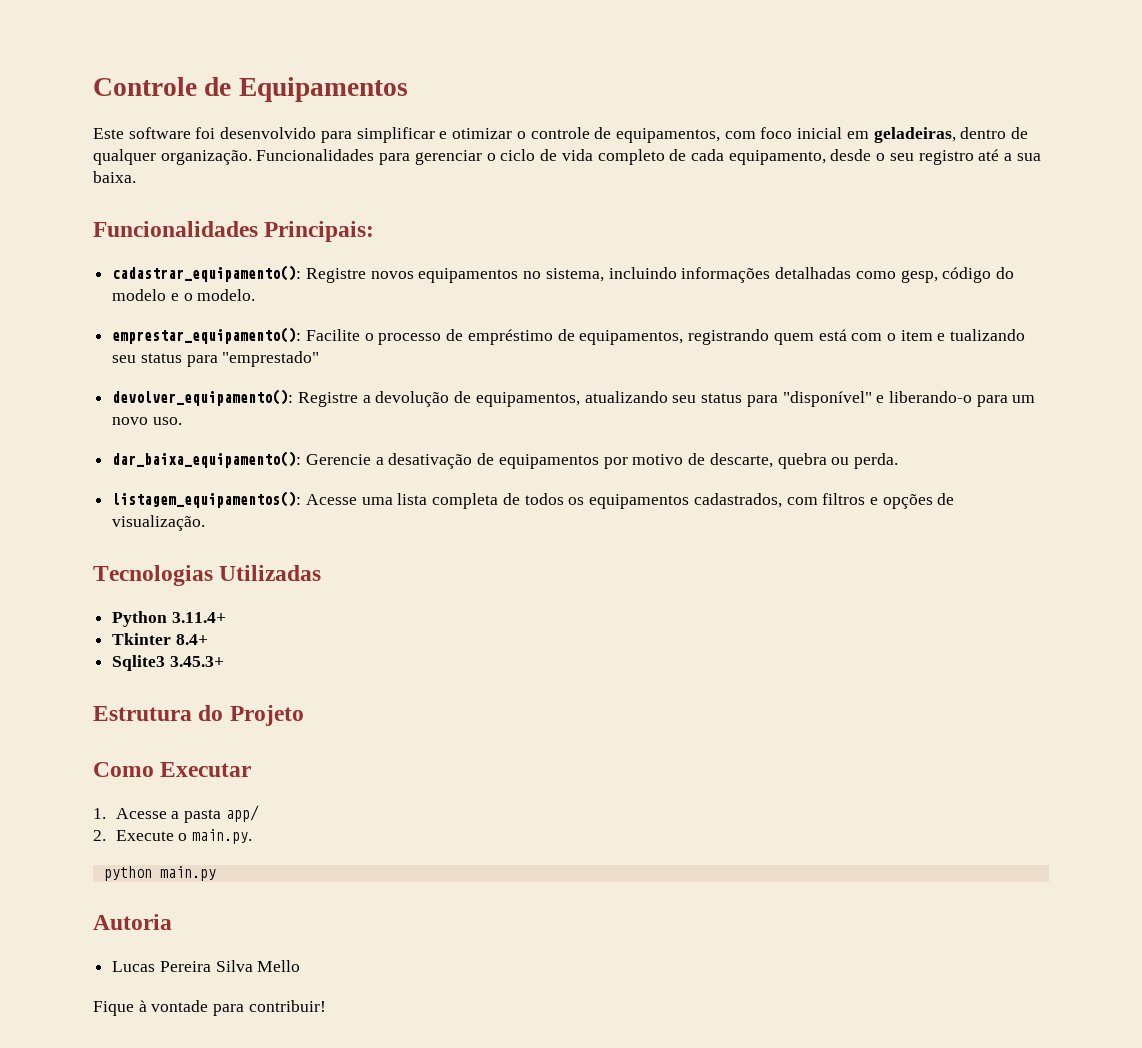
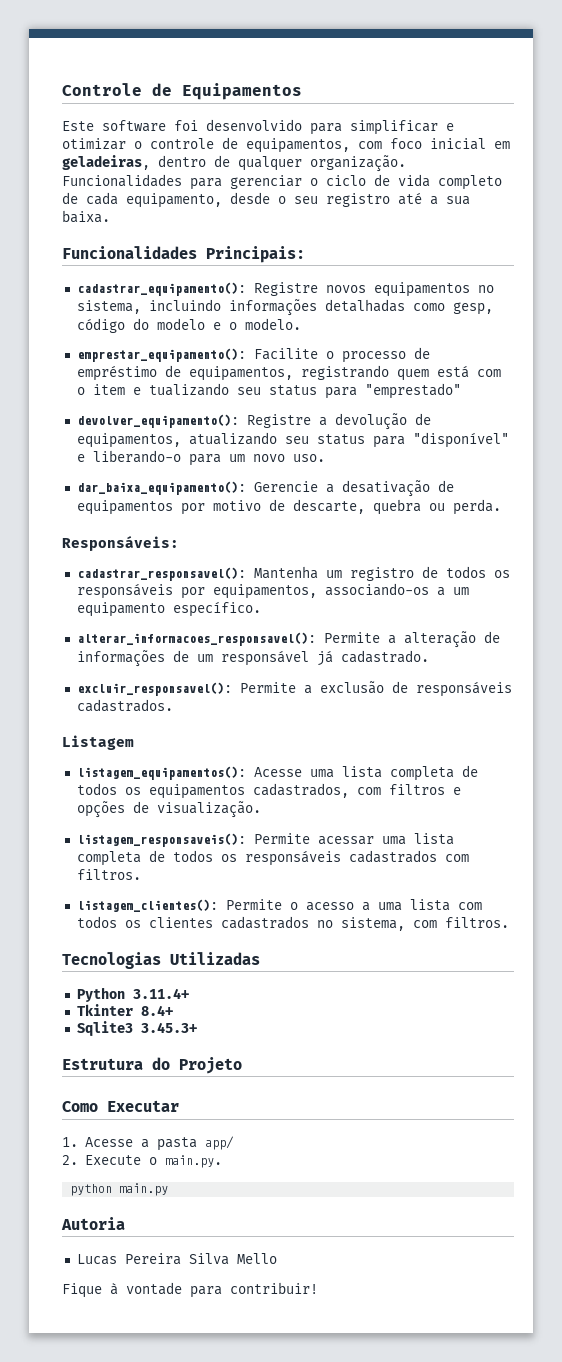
+ Responsáveis:
+ cadastrar_responsavel(): Mantenha um registro de todos os responsáveis por equipamentos, associando-os a um equipamento específico.
+ alterar_informacoes_responsavel(): Permite a alteração de informações de um responsável já cadastrado.
+ excluir_responsavel(): Permite a exclusão de responsáveis cadastrados.
+ Listagem
+ listagem_responsaveis(): Permite acessar uma lista completa de todos os responsáveis cadastrados com filtros.
+ listagem_clientes(): Permite o acesso a uma lista com todos os clientes cadastrados no sistema, com filtros.

